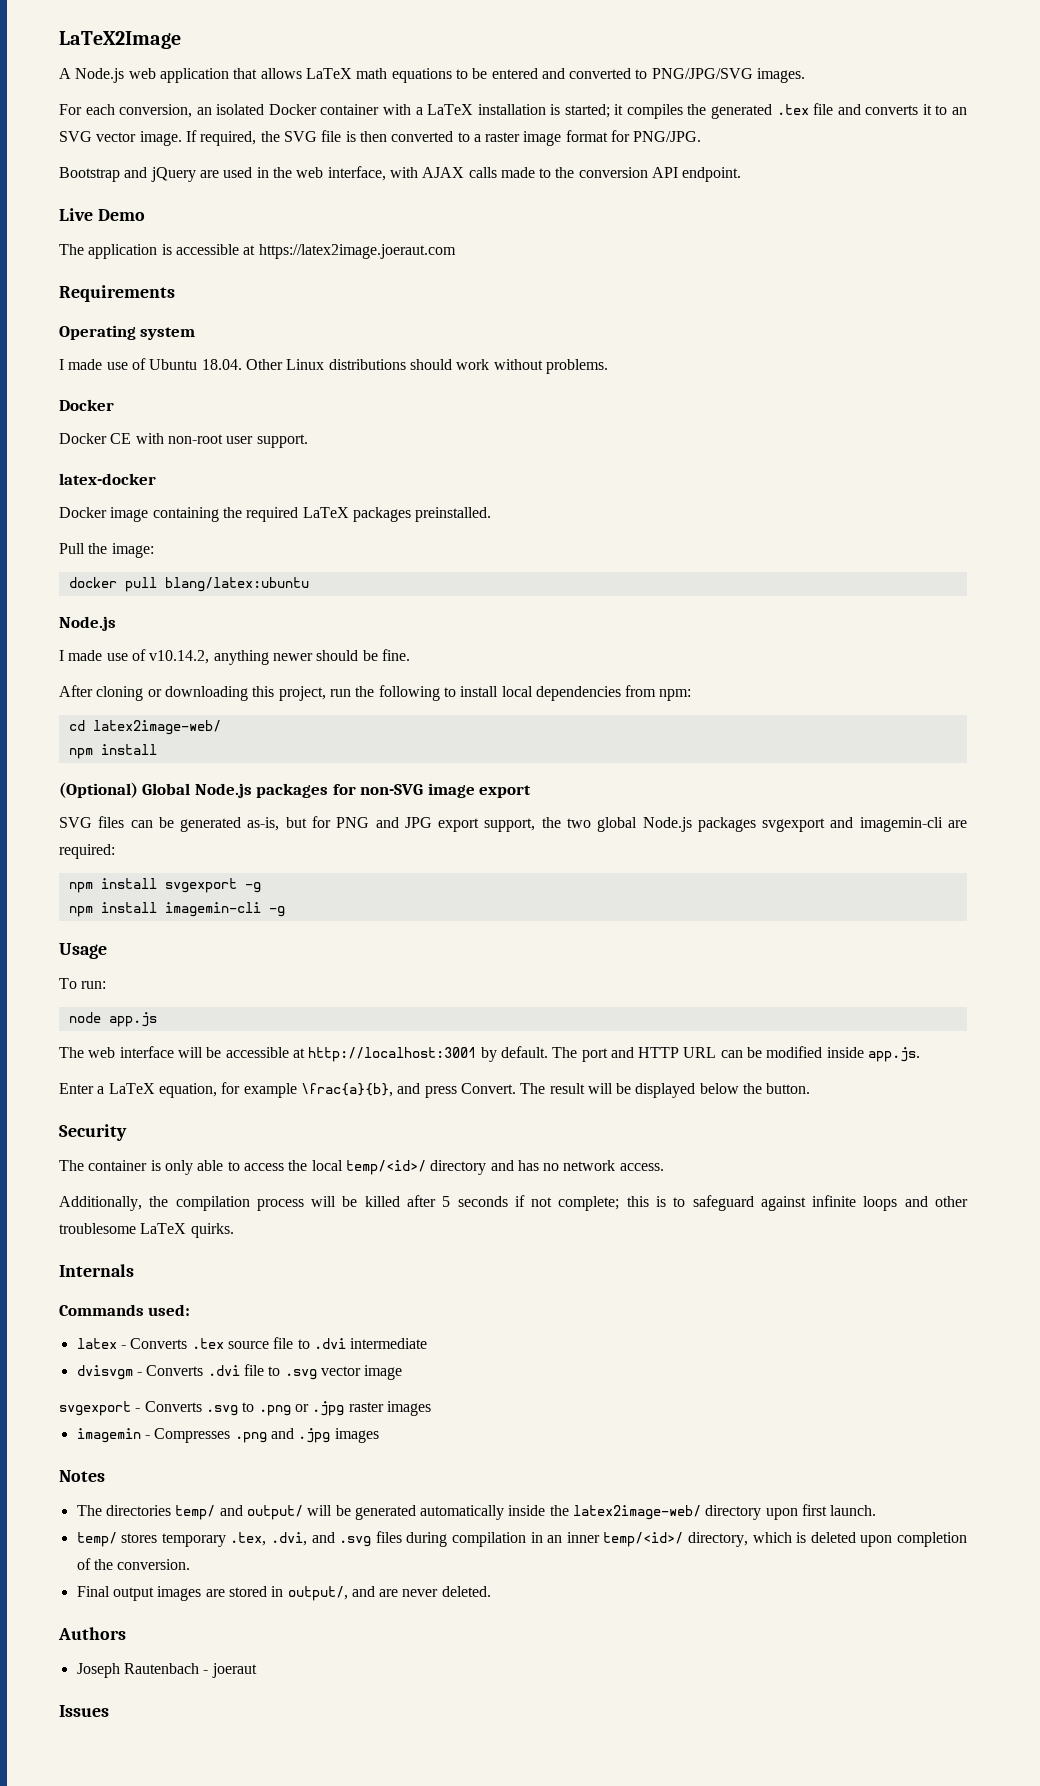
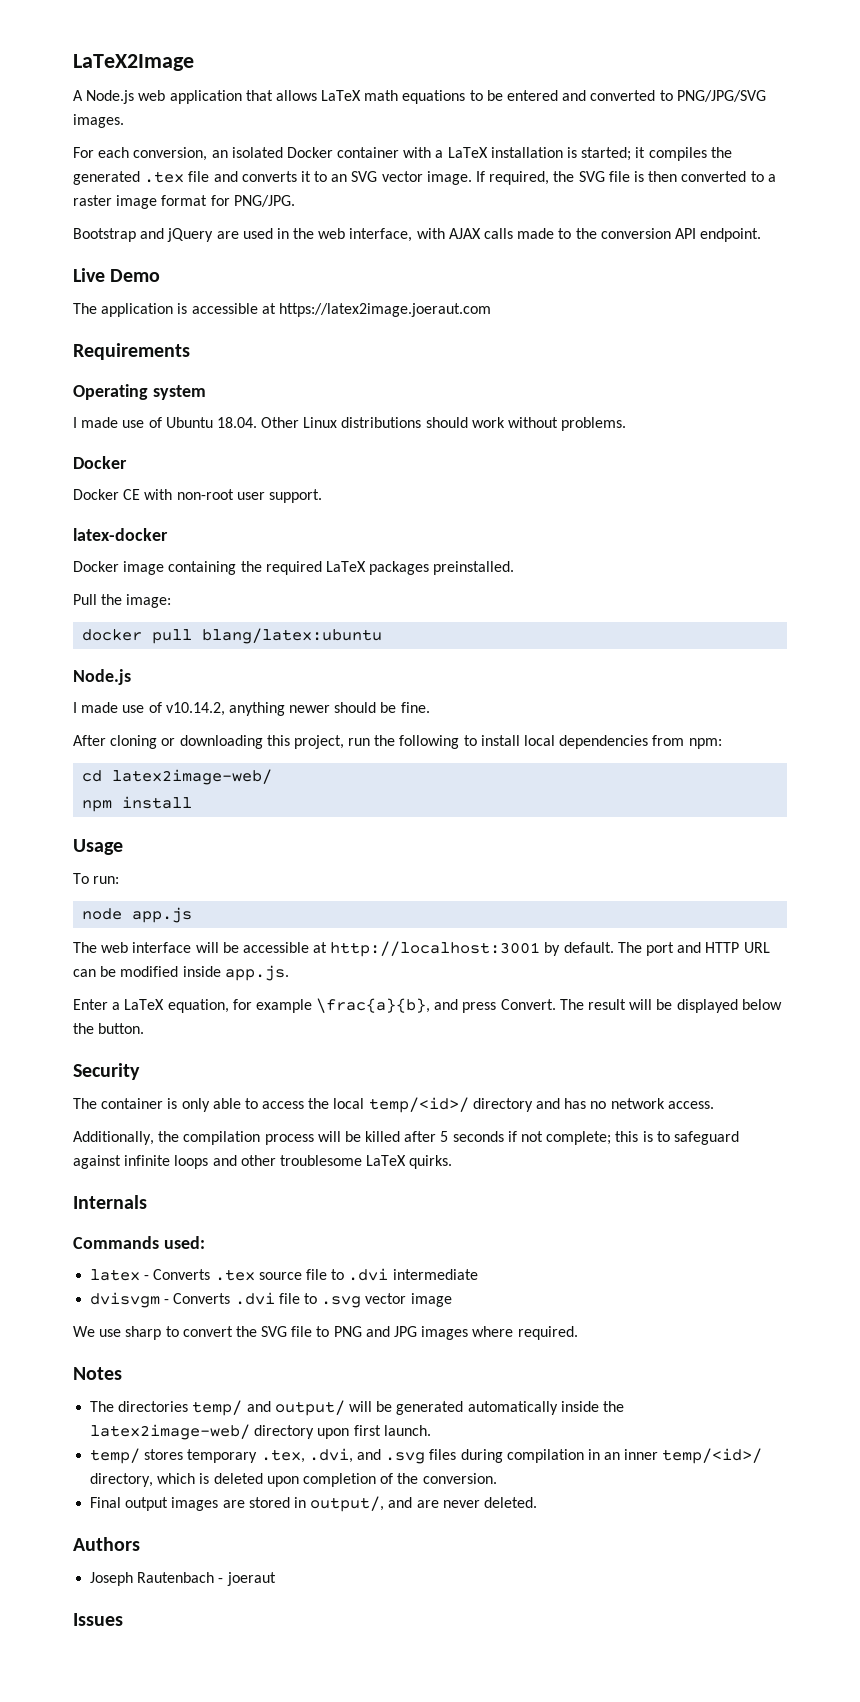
- (Optional) Global Node.js packages for non-SVG image export
- SVG files can be generated as-is, but for PNG and JPG export support, the two global Node.js packages svgexport and imagemin-cli are required:
- npm install svgexport -g
- npm install imagemin-cli -g
- svgexport - Converts .svg to .png or .jpg raster images
- imagemin - Compresses .png and .jpg images
+ We use sharp to convert the SVG file to PNG and JPG images where required.

